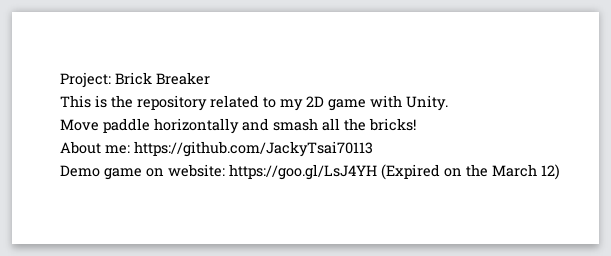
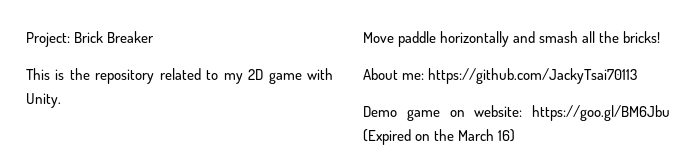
- Demo game on website: https://goo.gl/LsJ4YH (Expired on the March 12)
+ Demo game on website: https://goo.gl/BM6Jbu (Expired on the March 16)

